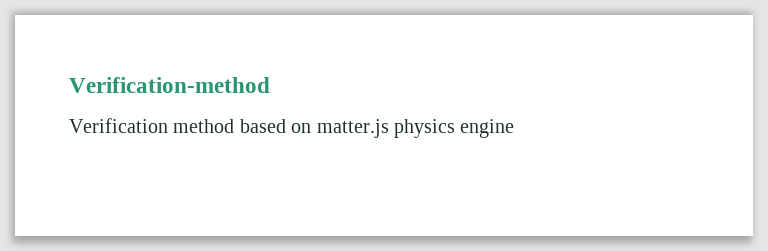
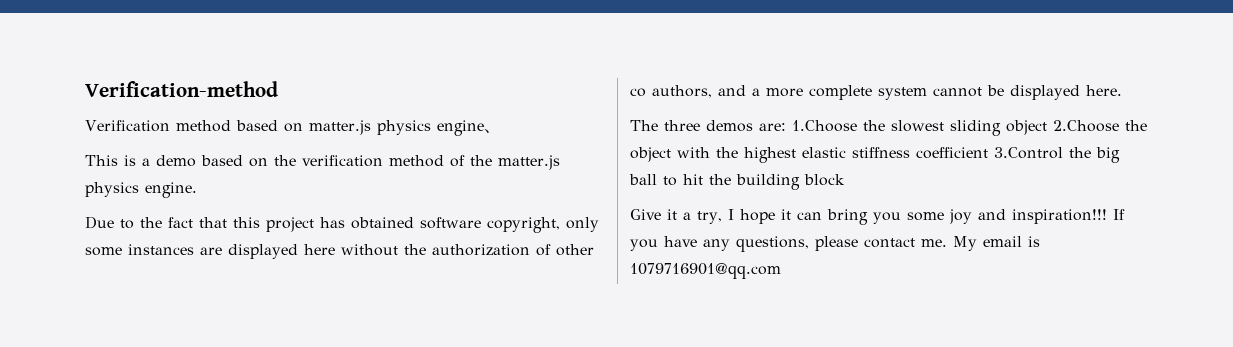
- Verification method based on matter.js physics engine
+ Verification method based on matter.js physics engine、
+ This is a demo based on the verification method of the matter.js physics engine.
+ Due to the fact that this project has obtained software copyright, only some instances are displayed here without the authorization of other co authors, and a more complete system cannot be displayed here.
+ The three demos are: 1.Choose the slowest sliding object 2.Choose the object with the highest elastic stiffness coefficient 3.Control the big ball to hit the building block
+ Give it a try, I hope it can bring you some joy and inspiration!!! If you have any questions, please contact me. My email is 1079716901@qq.com

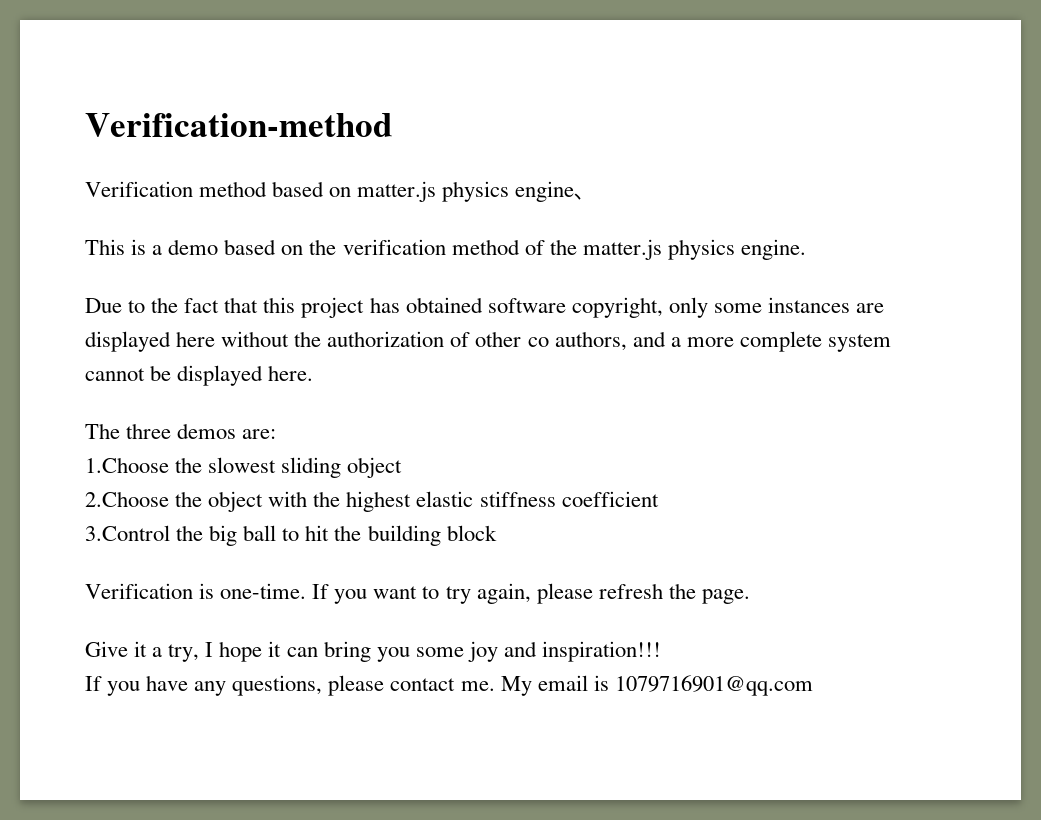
- The three demos are: 1.Choose the slowest sliding object 2.Choose the object with the highest elastic stiffness coefficient 3.Control the big ball to hit the building block
+ The three demos are:
+ 1.Choose the slowest sliding object
+ 2.Choose the object with the highest elastic stiffness coefficient
+ 3.Control the big ball to hit the building block
+ Verification is one-time. If you want to try again, please refresh the page.
- Give it a try, I hope it can bring you some joy and inspiration!!! If you have any questions, please contact me.
+ Give it a try, I hope it can bring you some joy and inspiration!!!
+ If you have any questions, please contact me.

